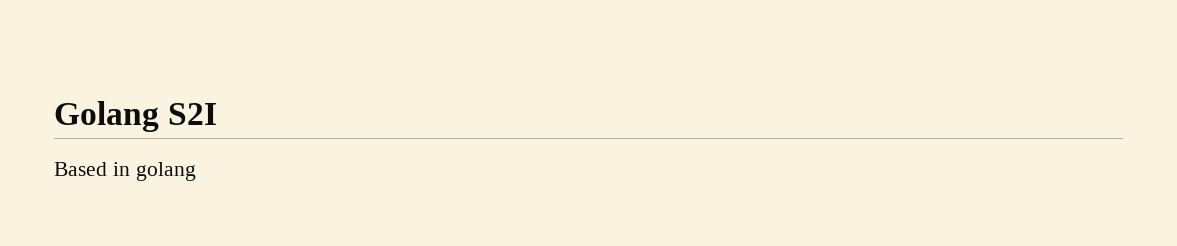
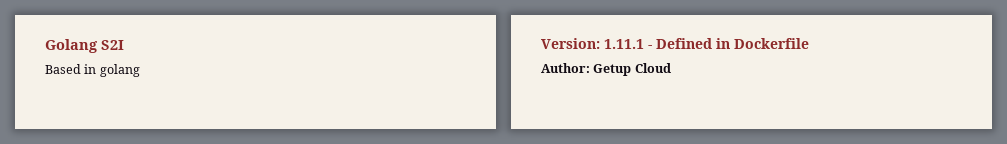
+ Version: 1.11.1 - Defined in Dockerfile
+ Author: Getup Cloud

